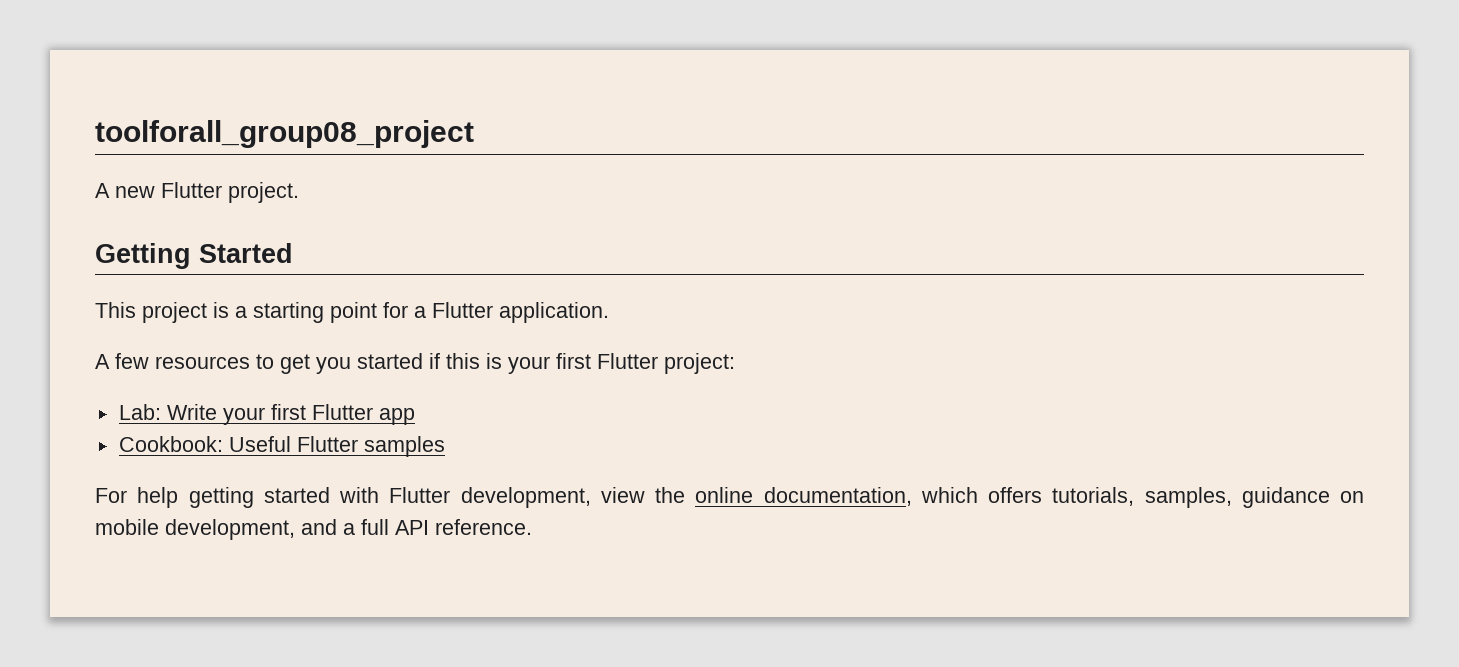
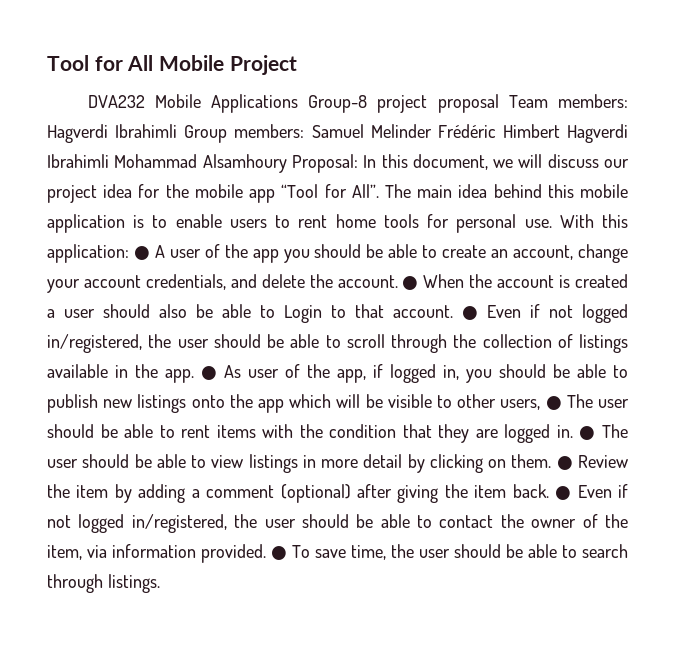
- toolforall_group08_project
- A new Flutter project.
- Getting Started
- This project is a starting point for a Flutter application.
- A few resources to get you started if this is your first Flutter project:
- Lab: Write your first Flutter app
- Cookbook: Useful Flutter samples
- For help getting started with Flutter development, view the online documentation, which offers tutorials, samples, guidance on mobile development, and a full API reference.
+ Tool for All Mobile Project
+ DVA232 Mobile Applications Group-8 project proposal Team members: Hagverdi Ibrahimli Group members: Samuel Melinder Frédéric Himbert Hagverdi Ibrahimli Mohammad Alsamhoury Proposal: In this document, we will discuss our project idea for the mobile app “Tool for All”. The main idea behind this mobile application is to enable users to rent home tools for personal use. With this application: ● A user of the app you should be able to create an account, change your account credentials, and delete the account. ● When the account is created a user should also be able to Login to that account. ● Even if not logged in/registered, the user should be able to scroll through the collection of listings available in the app. ● As user of the app, if logged in, you should be able to publish new listings onto the app which will be visible to other users, ● The user should be able to rent items with the condition that they are logged in. ● The user should be able to view listings in more detail by clicking on them. ● Review the item by adding a comment (optional) after giving the item back. ● Even if not logged in/registered, the user should be able to contact the owner of the item, via information provided. ● To save time, the user should be able to search through listings.

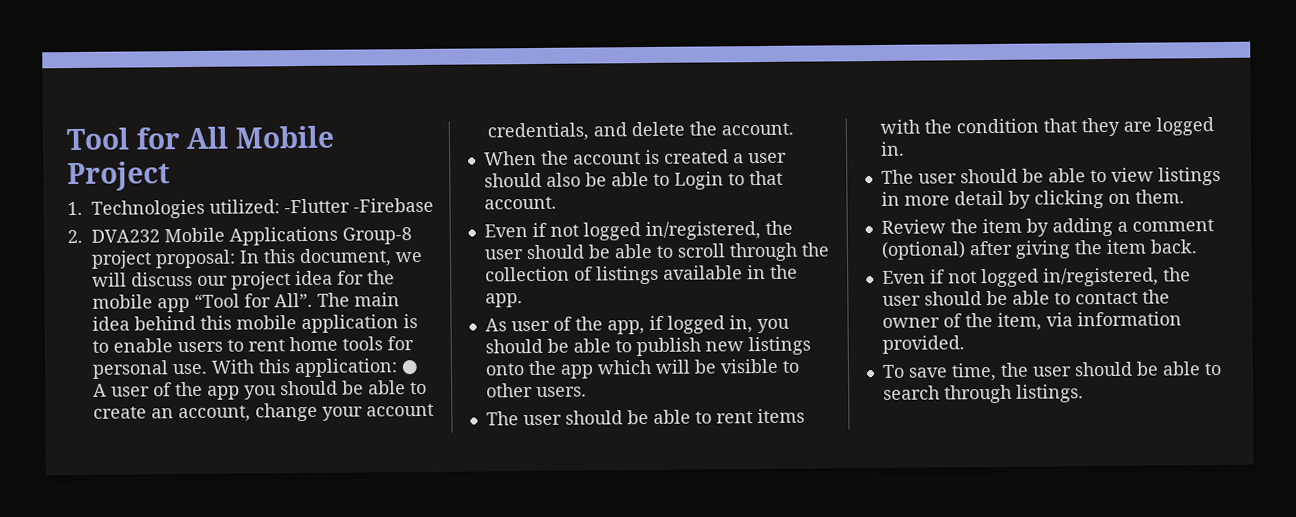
- DVA232 Mobile Applications Group-8 project proposal Team members: Hagverdi Ibrahimli Group members: Samuel Melinder Frédéric Himbert Hagverdi Ibrahimli Mohammad Alsamhoury Proposal: In this document, we will discuss our project idea for the mobile app “Tool for All”.
+ 1. Technologies utilized: -Flutter -Firebase
+ 2. DVA232 Mobile Applications Group-8 project proposal: In this document, we will discuss our project idea for the mobile app “Tool for All”.
- ● A user of the app you should be able to create an account, change your account credentials, and delete the account. ● When the account is created a user should also be able to Login to that account. ● Even if not logged in/registered, the user should be able to scroll through the collection of listings available in the app. ● As user of the app, if logged in, you should be able to publish new listings onto the app which will be visible to other users, ● The user should be able to rent items with the condition that they are logged in. ● The user should be able to view listings in more detail by clicking on them. ● Review the item by adding a comment (optional) after giving the item back. ● Even if not logged in/registered, the user should be able to contact the owner of the item, via information provided. ● To save time, the user should be able to search through listings.
+ ● A user of the app you should be able to create an account, change your account credentials, and delete the account.
+ When the account is created a user should also be able to Login to that account.
+ Even if not logged in/registered, the user should be able to scroll through the collection of listings available in the app.
+ As user of the app, if logged in, you should be able to publish new listings onto the app which will be visible to other users.
+ The user should be able to rent items with the condition that they are logged in.
+ The user should be able to view listings in more detail by clicking on them.
+ Review the item by adding a comment (optional) after giving the item back.
+ Even if not logged in/registered, the user should be able to contact the owner of the item, via information provided.
+ To save time, the user should be able to search through listings.

